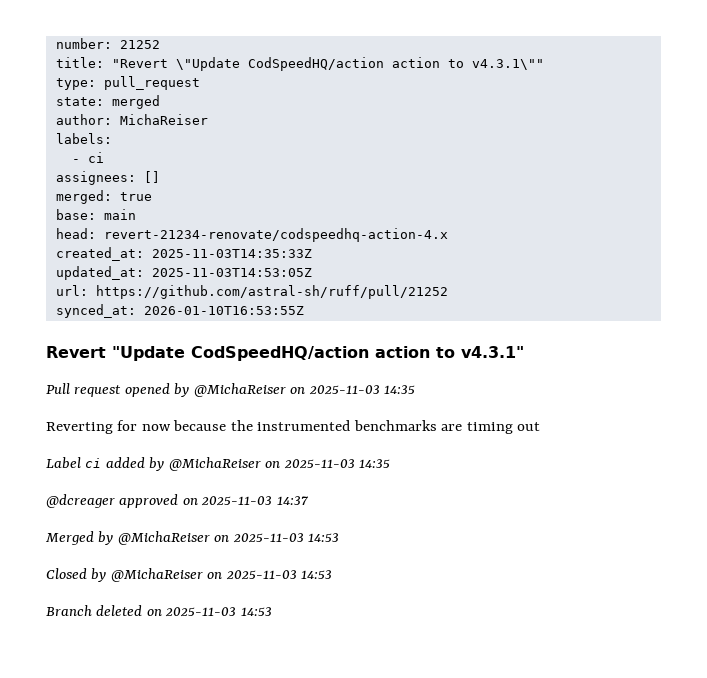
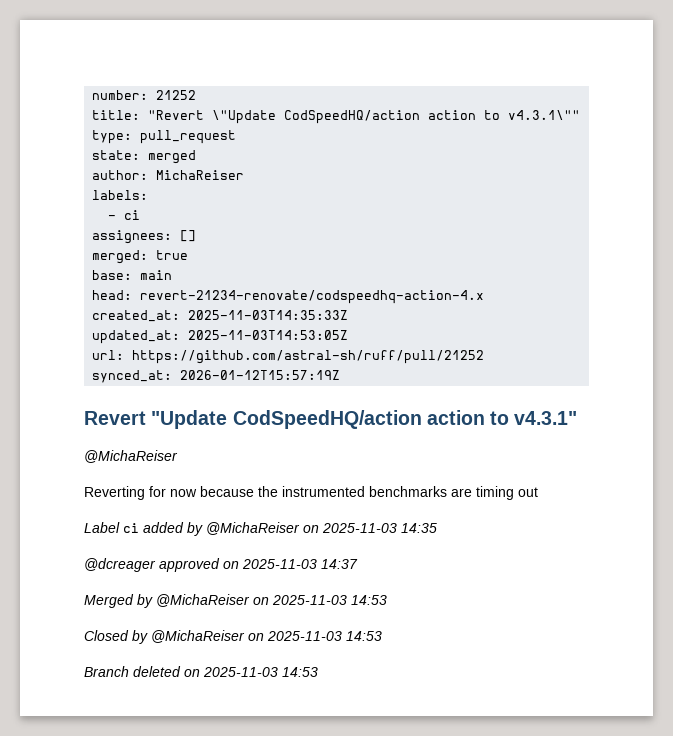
- synced_at: 2026-01-10T16:53:55Z
+ synced_at: 2026-01-12T15:57:19Z
  Revert "Update CodSpeedHQ/action action to v4.3.1"
- Pull request opened by @MichaReiser on 2025-11-03 14:35
+ @MichaReiser

